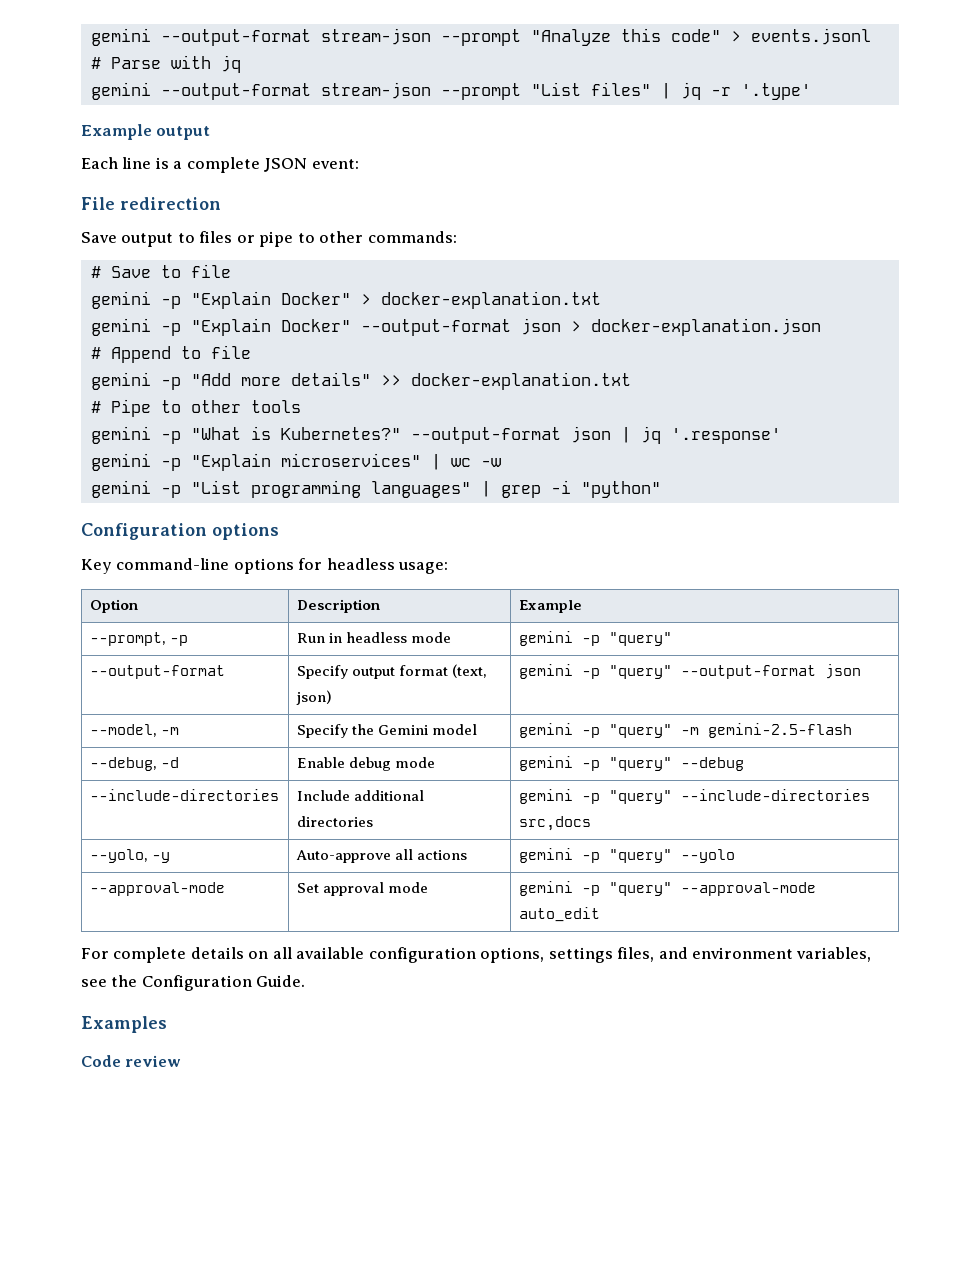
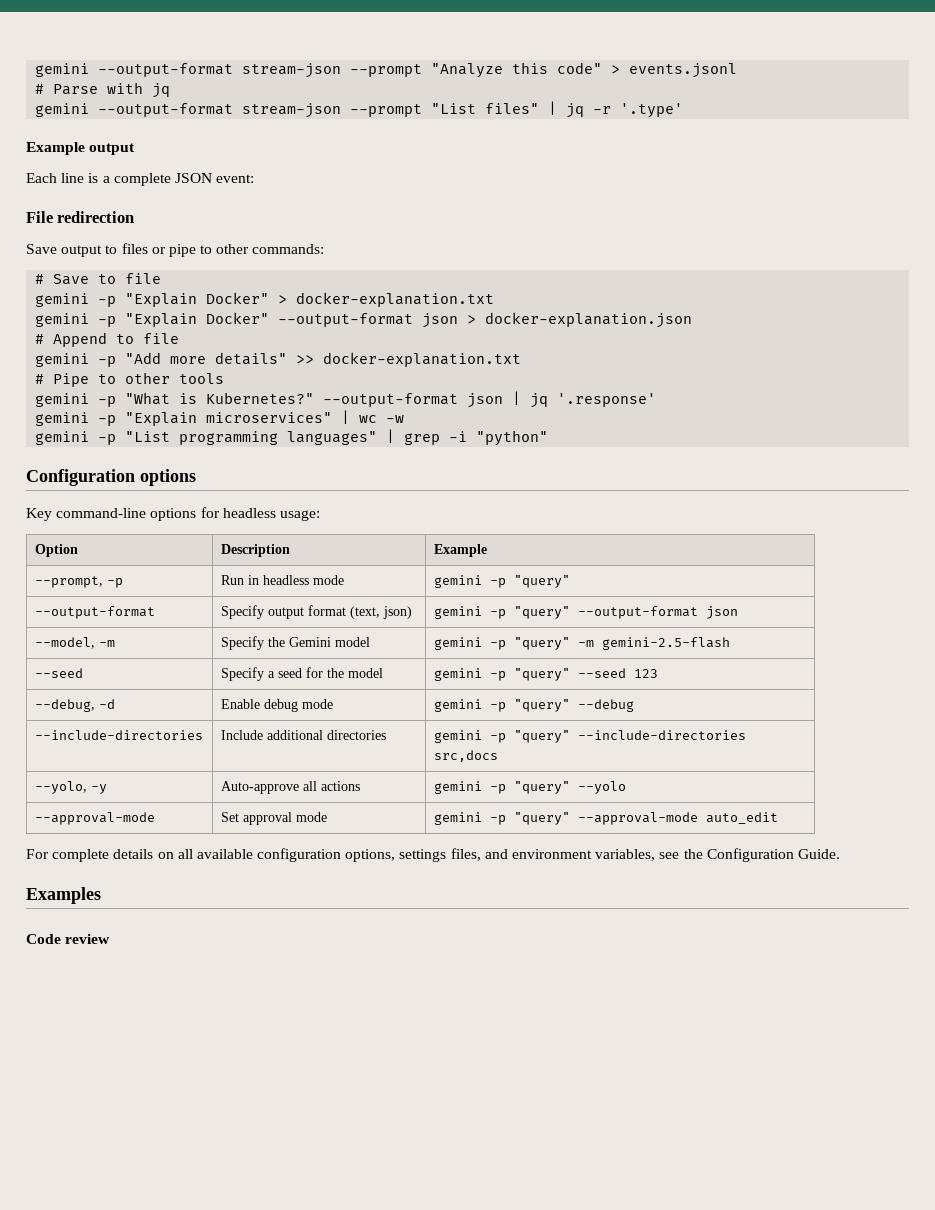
+ --seed | Specify a seed for the model | gemini -p "query" --seed 123

